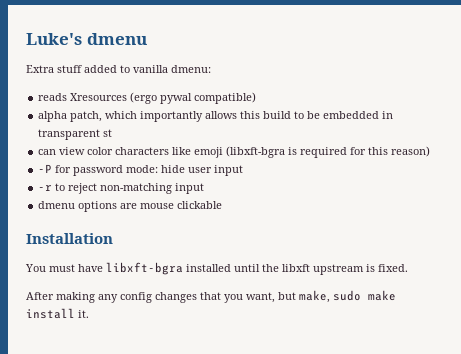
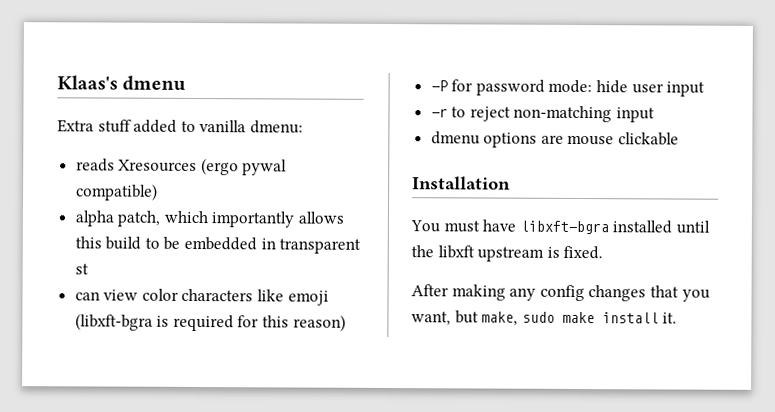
- Luke's dmenu
+ Klaas's dmenu

